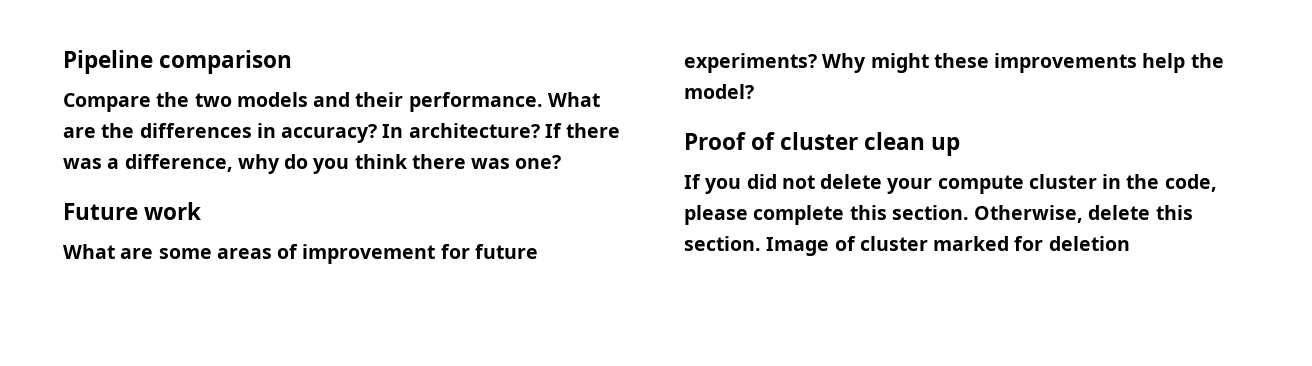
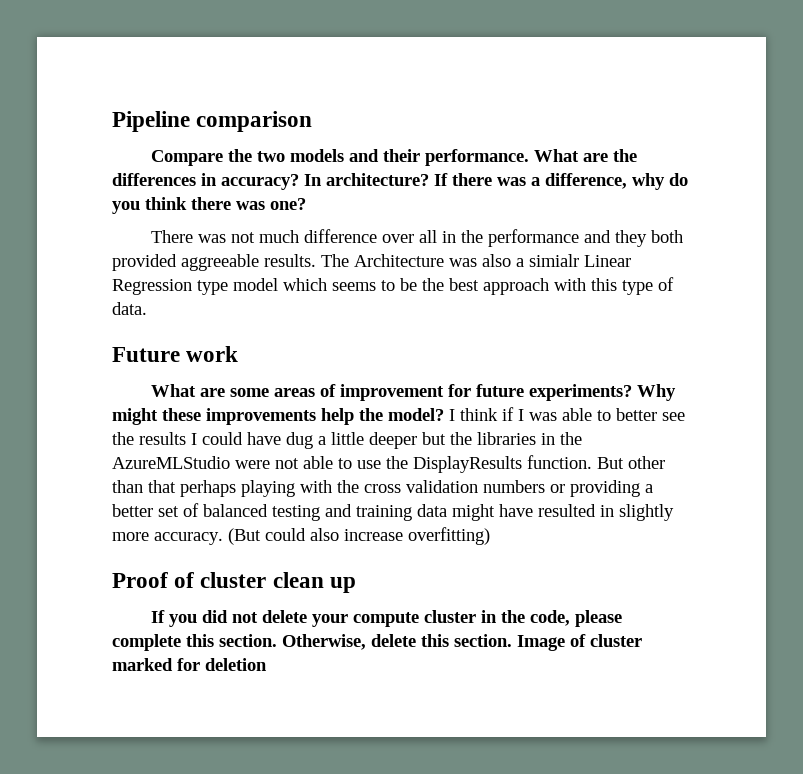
+ There was not much difference over all in the performance and they both provided aggreeable results. The Architecture was also a simialr Linear Regression type model which seems to be the best approach with this type of data.
+ I think if I was able to better see the results I could have dug a little deeper but the libraries in the AzureMLStudio were not able to use the DisplayResults function. But other than that perhaps playing with the cross validation numbers or providing a better set of balanced testing and training data might have resulted in slightly more accuracy. (But could also increase overfitting)

